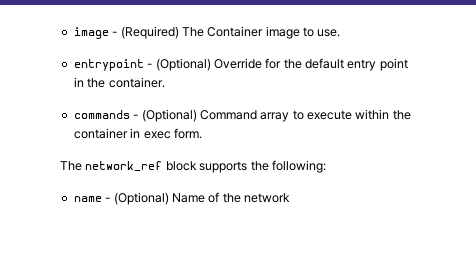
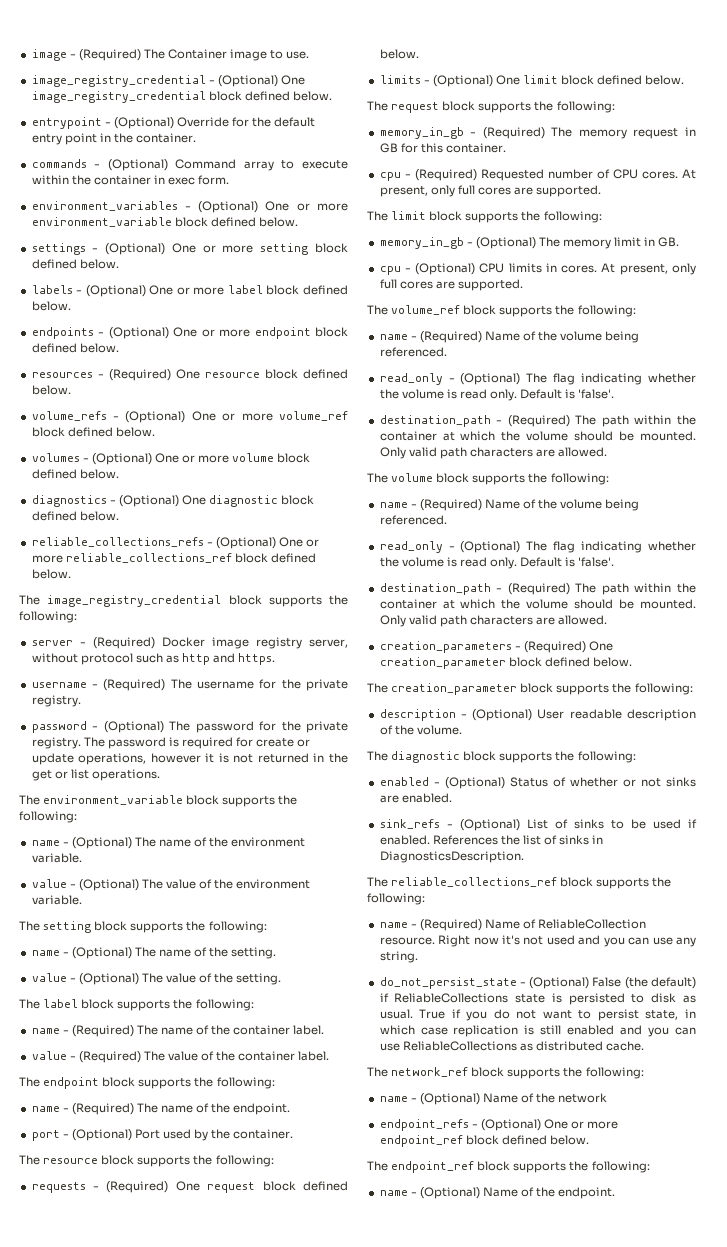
+ image_registry_credential - (Optional) One image_registry_credential block defined below.
+ environment_variables - (Optional) One or more environment_variable block defined below.
+ settings - (Optional) One or more setting block defined below.
+ labels - (Optional) One or more label block defined below.
+ endpoints - (Optional) One or more endpoint block defined below.
+ resources - (Required) One resource block defined below.
+ volume_refs - (Optional) One or more volume_ref block defined below.
+ volumes - (Optional) One or more volume block defined below.
+ diagnostics - (Optional) One diagnostic block defined below.
+ reliable_collections_refs - (Optional) One or more reliable_collections_ref block defined below.
+ The image_registry_credential block supports the following:
+ server - (Required) Docker image registry server, without protocol such as http and https.
+ username - (Required) The username for the private registry.
+ password - (Optional) The password for the private registry. The password is required for create or update operations, however it is not returned in the get or list operations.
+ The environment_variable block supports the following:
+ name - (Optional) The name of the environment variable.
+ value - (Optional) The value of the environment variable.
+ The setting block supports the following:
+ name - (Optional) The name of the setting.
+ value - (Optional) The value of the setting.
+ The label block supports the following:
+ name - (Required) The name of the container label.
+ value - (Required) The value of the container label.
+ The endpoint block supports the following:
+ name - (Required) The name of the endpoint.
+ port - (Optional) Port used by the container.
+ The resource block supports the following:
+ requests - (Required) One request block defined below.
+ limits - (Optional) One limit block defined below.
+ The request block supports the following:
+ memory_in_gb - (Required) The memory request in GB for this container.
+ cpu - (Required) Requested number of CPU cores. At present, only full cores are supported.
+ The limit block supports the following:
+ memory_in_gb - (Optional) The memory limit in GB.
+ cpu - (Optional) CPU limits in cores. At present, only full cores are supported.
+ The volume_ref block supports the following:
+ name - (Required) Name of the volume being referenced.
+ read_only - (Optional) The flag indicating whether the volume is read only. Default is 'false'.
+ destination_path - (Required) The path within the container at which the volume should be mounted. Only valid path characters are allowed.
+ The volume block supports the following:
+ name - (Required) Name of the volume being referenced.
+ read_only - (Optional) The flag indicating whether the volume is read only. Default is 'false'.
+ destination_path - (Required) The path within the container at which the volume should be mounted. Only valid path characters are allowed.
+ creation_parameters - (Required) One creation_parameter block defined below.
+ The creation_parameter block supports the following:
+ description - (Optional) User readable description of the volume.
+ The diagnostic block supports the following:
+ enabled - (Optional) Status of whether or not sinks are enabled.
+ sink_refs - (Optional) List of sinks to be used if enabled. References the list of sinks in DiagnosticsDescription.
+ The reliable_collections_ref block supports the following:
+ name - (Required) Name of ReliableCollection resource. Right now it's not used and you can use any string.
+ do_not_persist_state - (Optional) False (the default) if ReliableCollections state is persisted to disk as usual. True if you do not want to persist state, in which case replication is still enabled and you can use ReliableCollections as distributed cache.
+ endpoint_refs - (Optional) One or more endpoint_ref block defined below.
+ The endpoint_ref block supports the following:
+ name - (Optional) Name of the endpoint.

